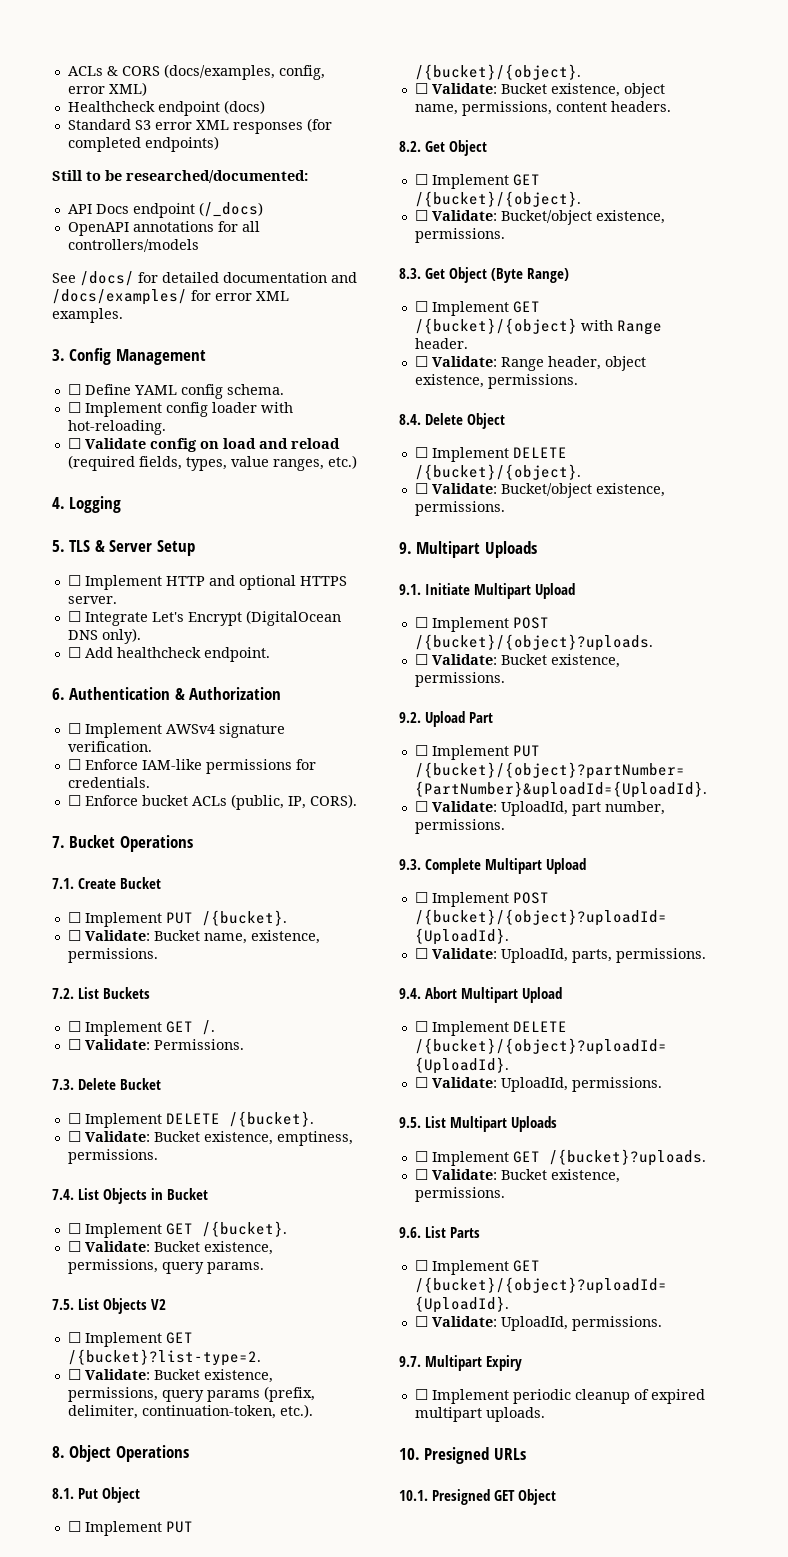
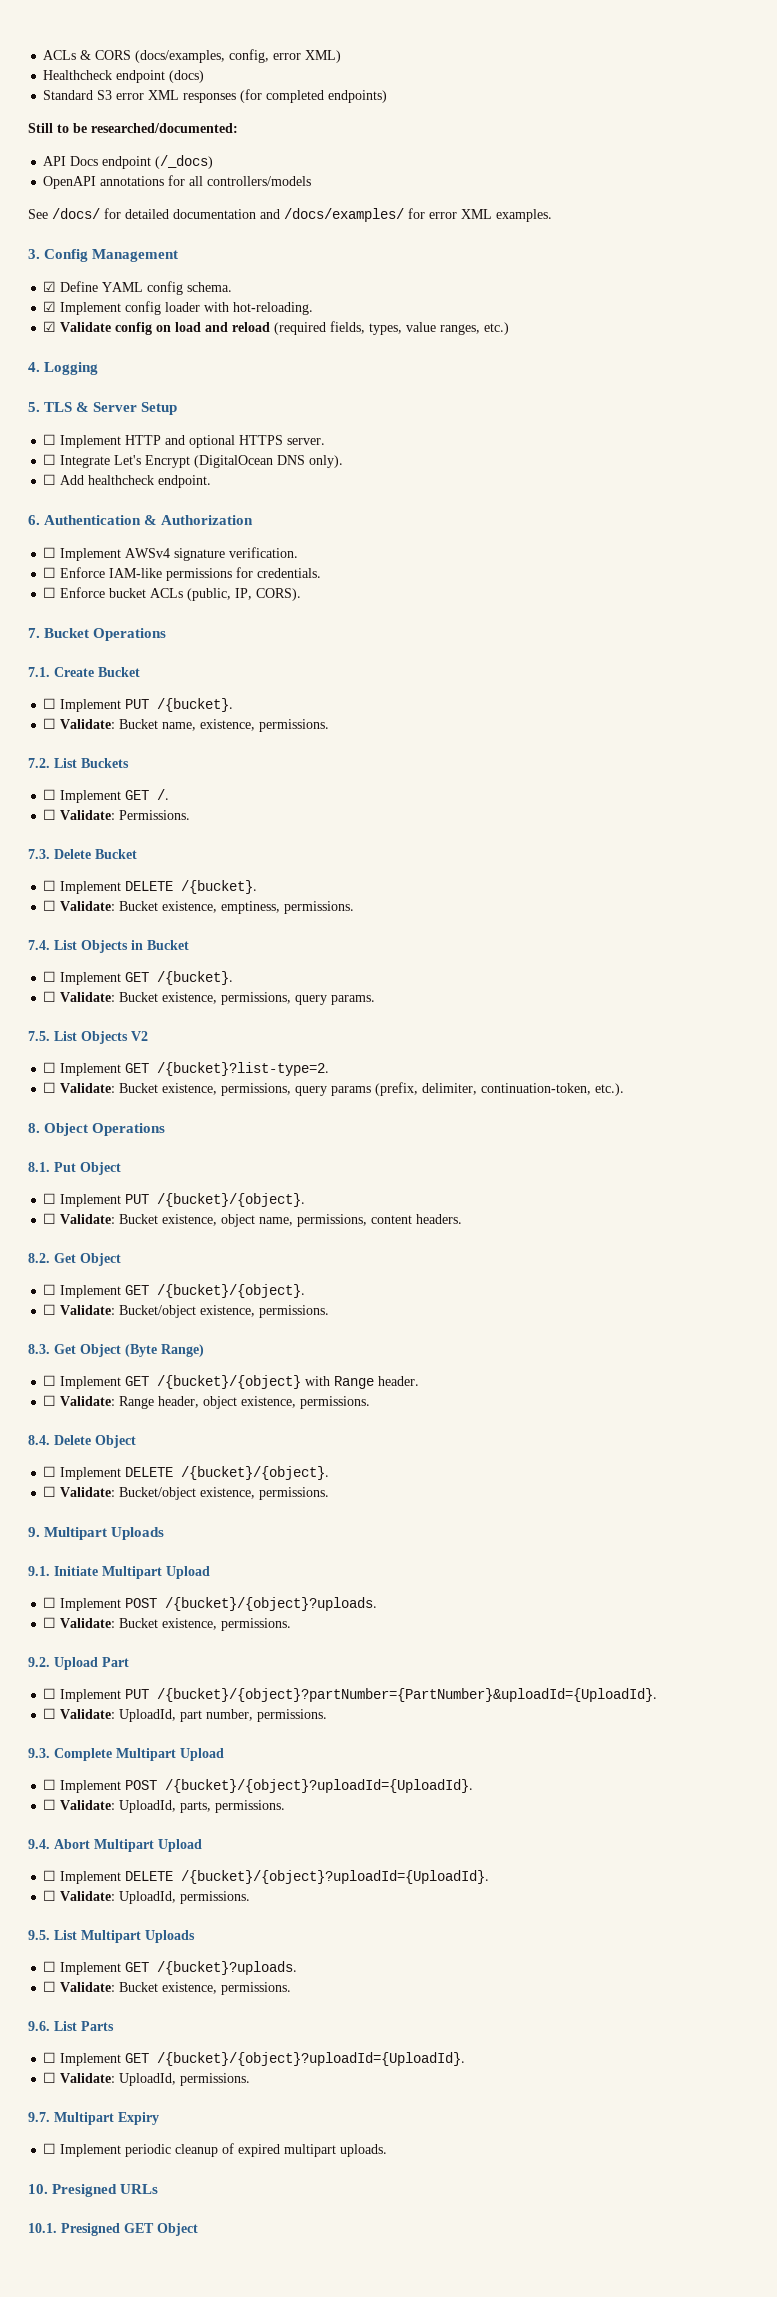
- ☐ Define YAML config schema.
+ ☑ Define YAML config schema.
- ☐ Implement config loader with hot-reloading.
+ ☑ Implement config loader with hot-reloading.
- ☐ Validate config on load and reload (required fields, types, value ranges, etc.)
+ ☑ Validate config on load and reload (required fields, types, value ranges, etc.)

